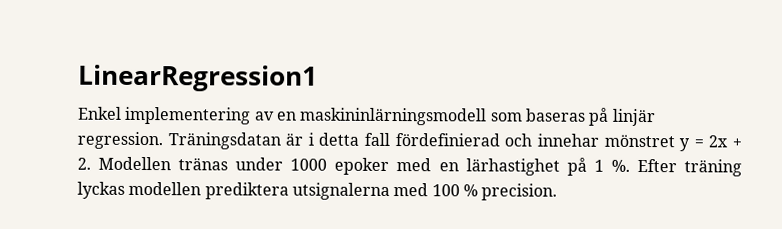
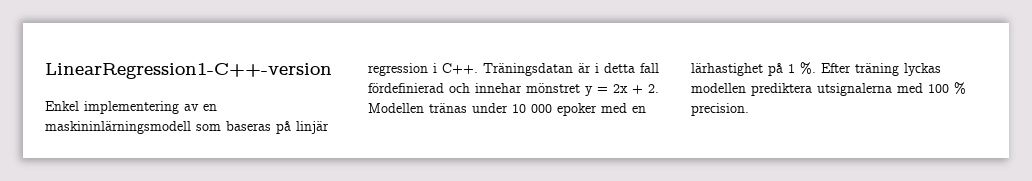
- LinearRegression1
+ LinearRegression1-C++-version
- Enkel implementering av en maskininlärningsmodell som baseras på linjär regression. Träningsdatan är i detta fall fördefinierad och innehar mönstret y = 2x + 2. Modellen tränas under 1000 epoker med en lärhastighet på 1 %.
+ Enkel implementering av en maskininlärningsmodell som baseras på linjär regression i C++. Träningsdatan är i detta fall fördefinierad och innehar mönstret y = 2x + 2. Modellen tränas under 10 000 epoker med en lärhastighet på 1 %.

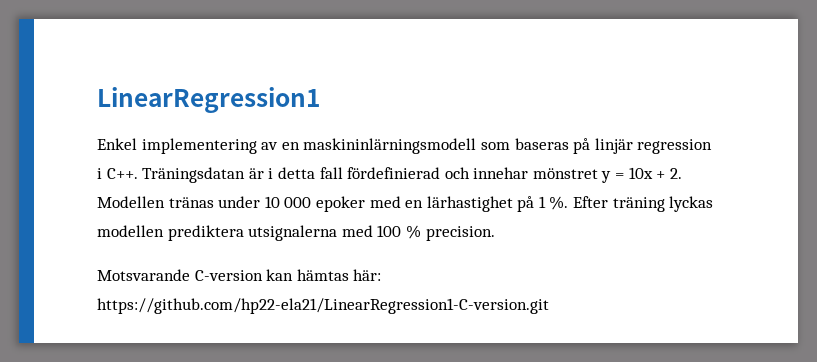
- LinearRegression1-C++-version
+ LinearRegression1
- Enkel implementering av en maskininlärningsmodell som baseras på linjär regression i C++. Träningsdatan är i detta fall fördefinierad och innehar mönstret y = 2x + 2. Modellen tränas under 10 000 epoker med en lärhastighet på 1 %.
+ Enkel implementering av en maskininlärningsmodell som baseras på linjär regression i C++. Träningsdatan är i detta fall fördefinierad och innehar mönstret y = 10x + 2. Modellen tränas under 10 000 epoker med en lärhastighet på 1 %.
+ Motsvarande C-version kan hämtas här: https://github.com/hp22-ela21/LinearRegression1-C-version.git

